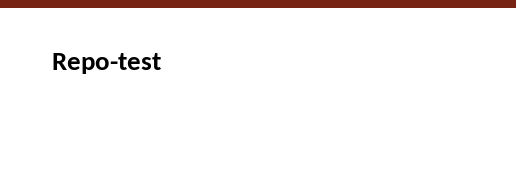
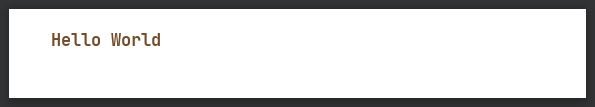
- Repo-test
+ Hello World

